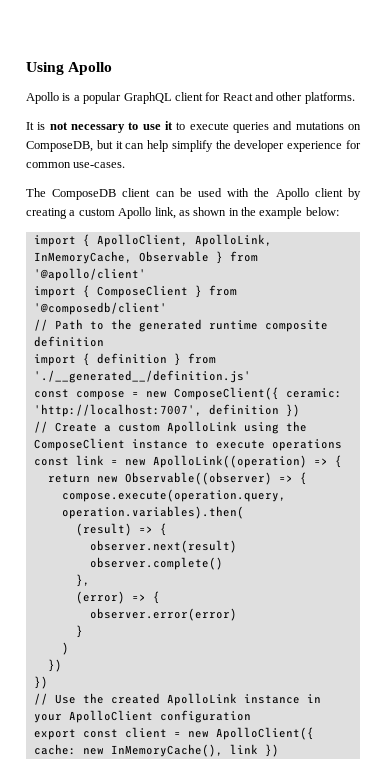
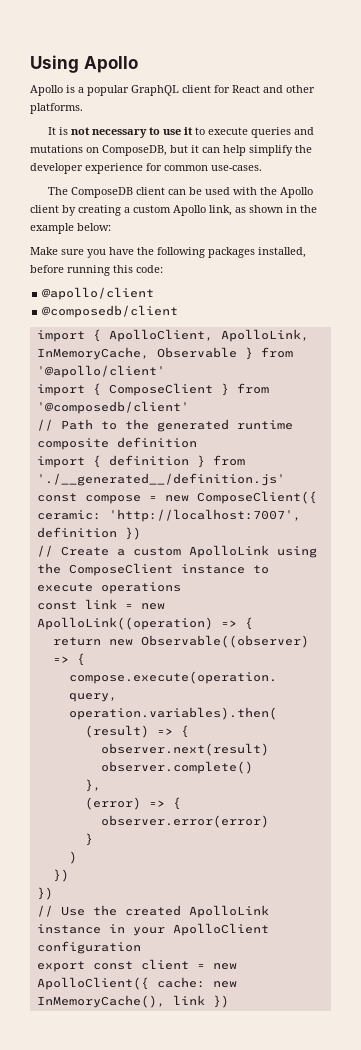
+ Make sure you have the following packages installed, before running this code:
+ @apollo/client
+ @composedb/client

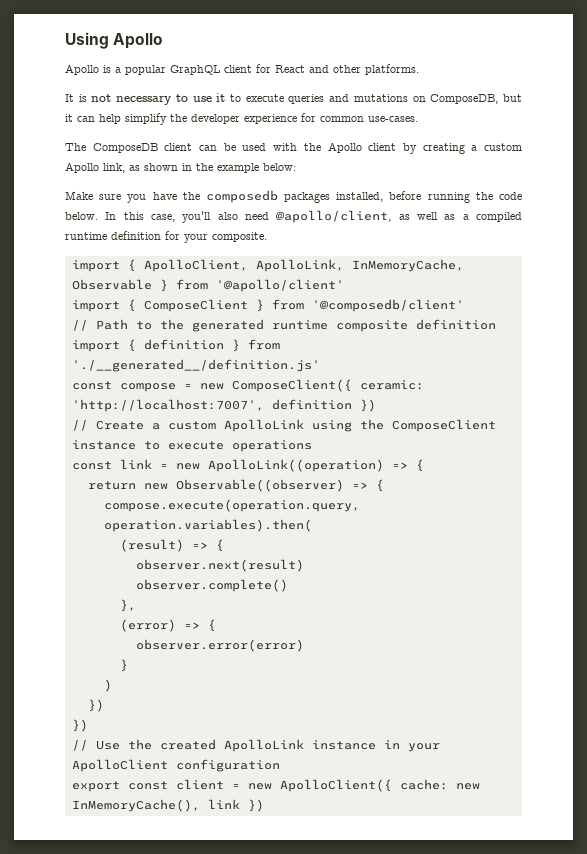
- Make sure you have the following packages installed, before running this code:
- @apollo/client
- @composedb/client
+ Make sure you have the composedb packages installed, before running the code below. In this case, you'll also need @apollo/client, as well as a compiled runtime definition for your composite.

